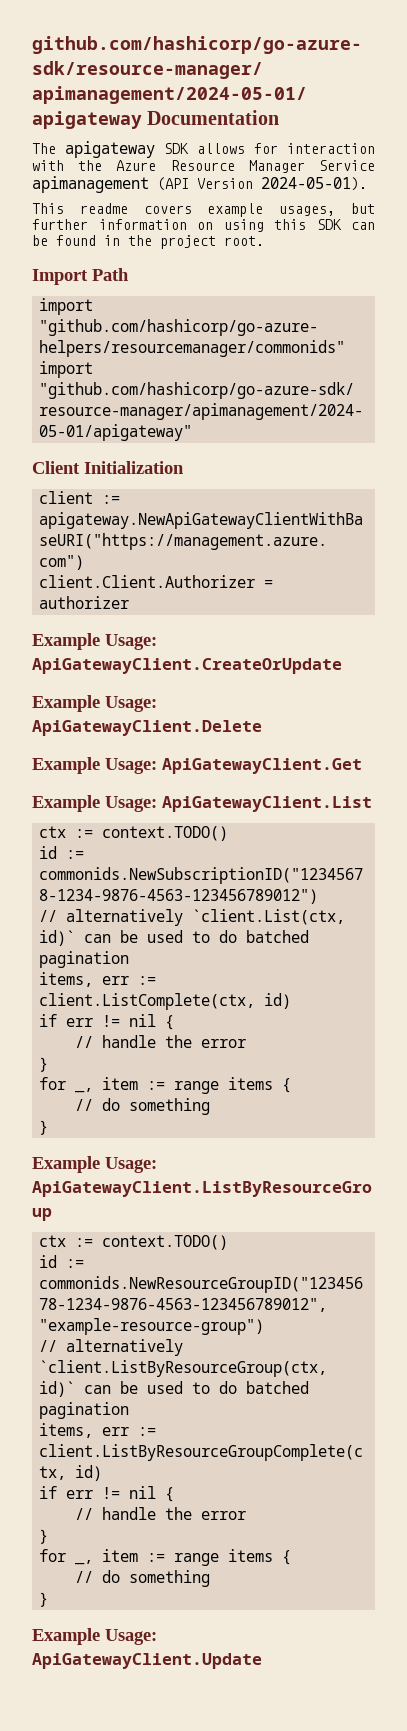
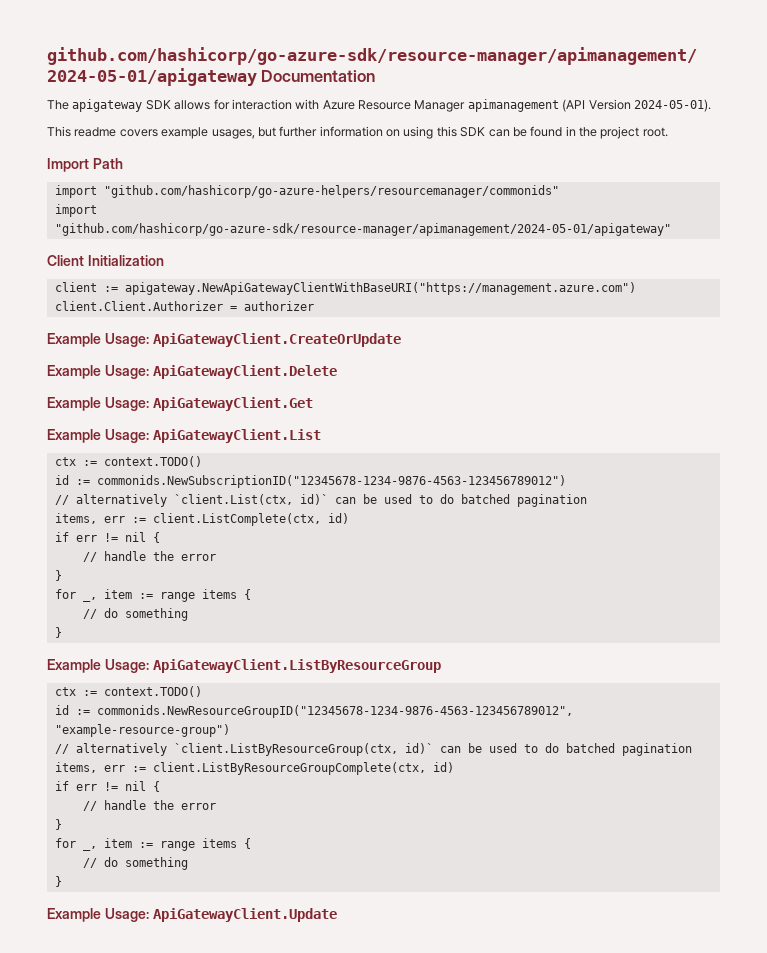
- The apigateway SDK allows for interaction with the Azure Resource Manager Service apimanagement (API Version 2024-05-01).
+ The apigateway SDK allows for interaction with Azure Resource Manager apimanagement (API Version 2024-05-01).

